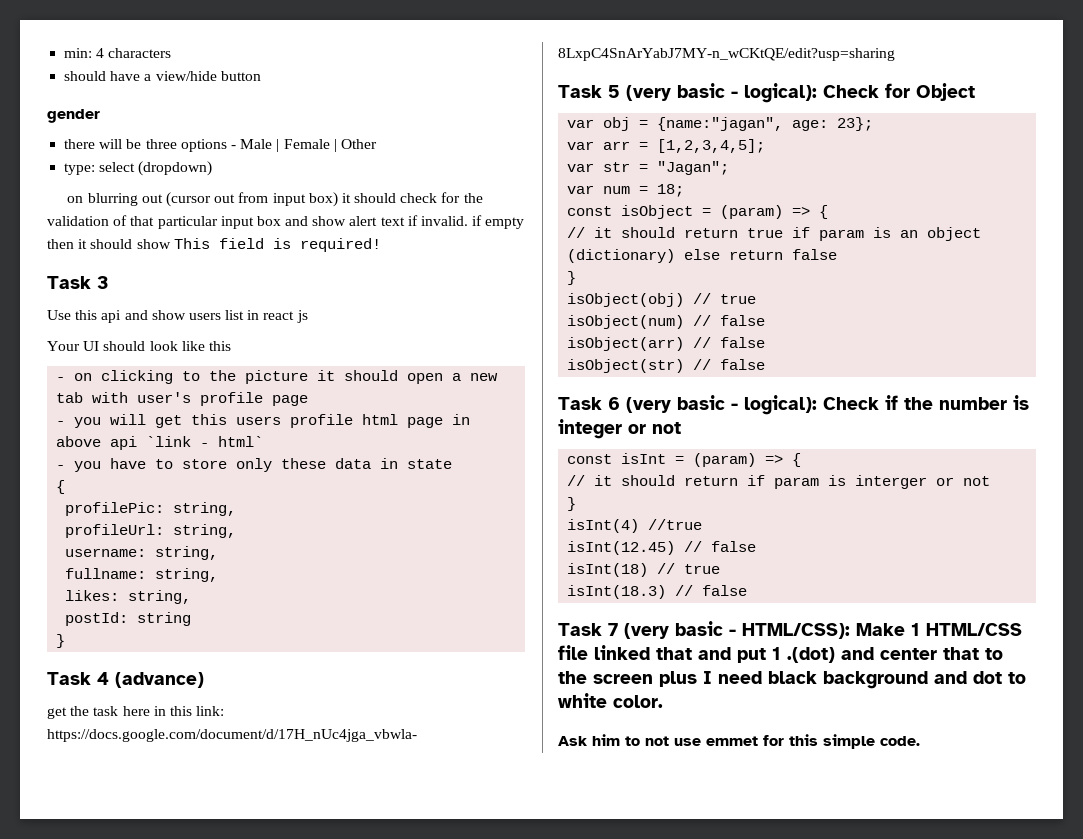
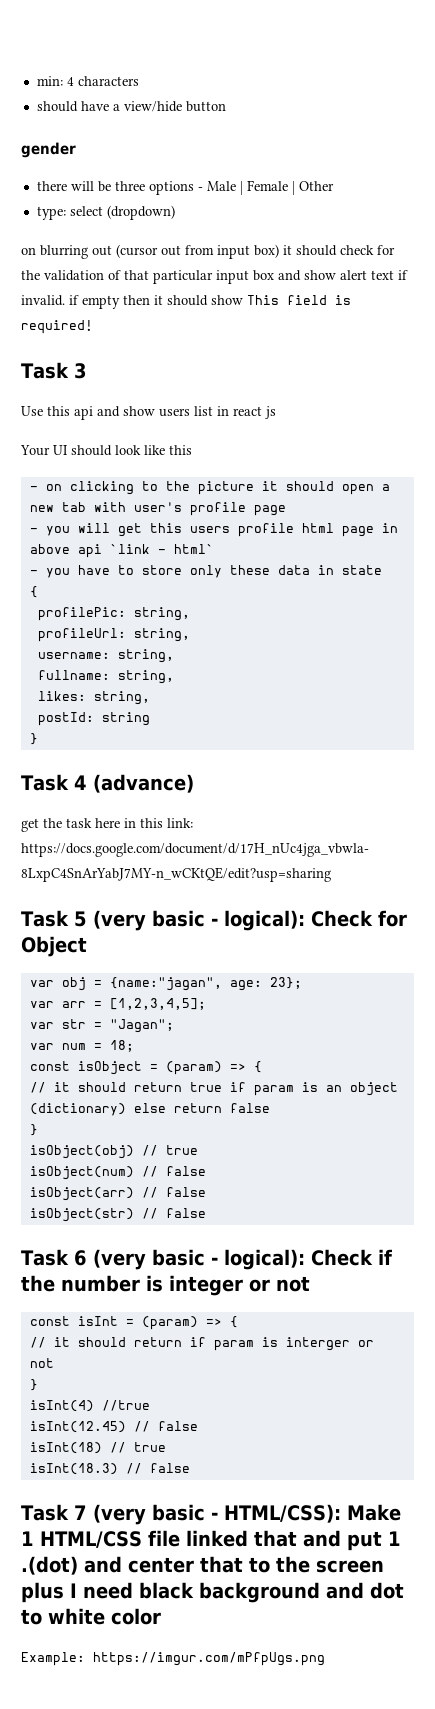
- Task 7 (very basic - HTML/CSS): Make 1 HTML/CSS file linked that and put 1 .(dot) and center that to the screen plus I need black background and dot to white color.
- Ask him to not use emmet for this simple code.
+ Task 7 (very basic - HTML/CSS): Make 1 HTML/CSS file linked that and put 1 .(dot) and center that to the screen plus I need black background and dot to white color
+ Example: https://imgur.com/mPfpUgs.png

